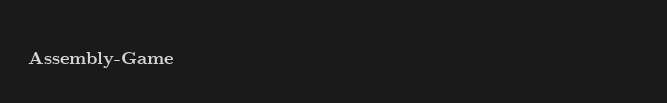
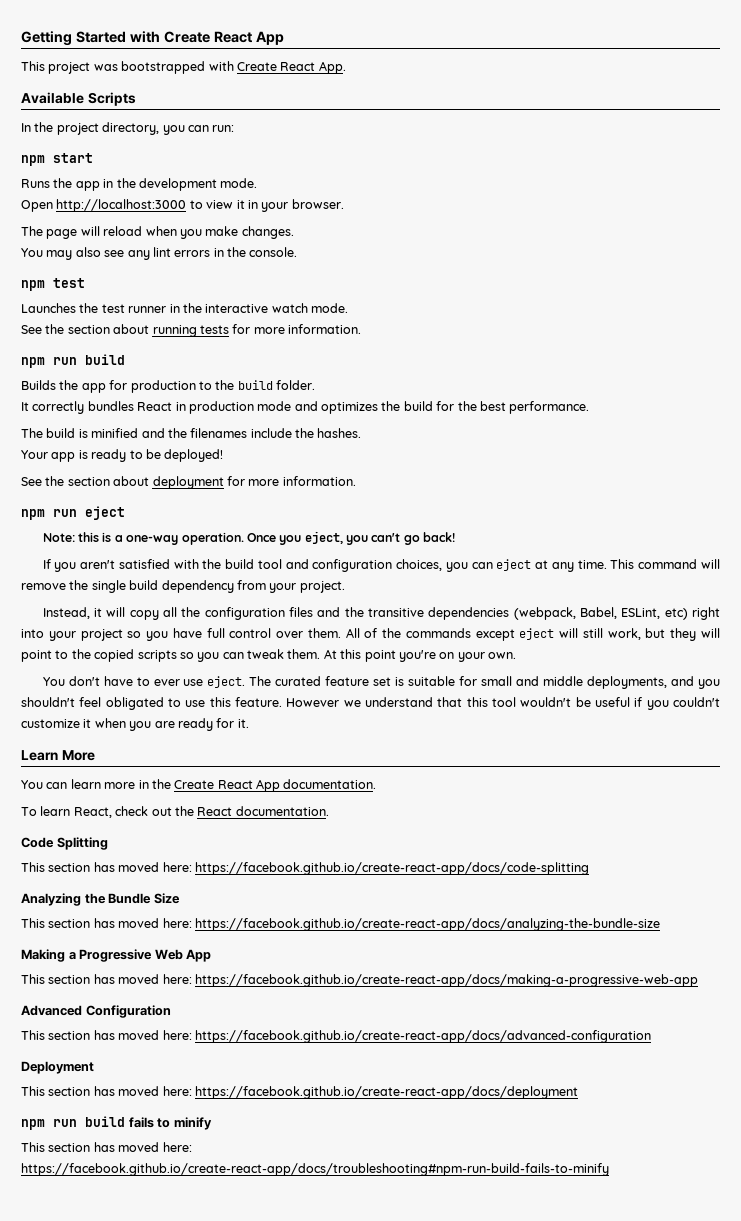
- Assembly-Game
+ Getting Started with Create React App
+ This project was bootstrapped with Create React App.
+ Available Scripts
+ In the project directory, you can run:
+ npm start
+ Runs the app in the development mode.
+ Open http://localhost:3000 to view it in your browser.
+ The page will reload when you make changes.
+ You may also see any lint errors in the console.
+ npm test
+ Launches the test runner in the interactive watch mode.
+ See the section about running tests for more information.
+ npm run build
+ Builds the app for production to the build folder.
+ It correctly bundles React in production mode and optimizes the build for the best performance.
+ The build is minified and the filenames include the hashes.
+ Your app is ready to be deployed!
+ See the section about deployment for more information.
+ npm run eject
+ Note: this is a one-way operation. Once you eject, you can't go back!
+ If you aren't satisfied with the build tool and configuration choices, you can eject at any time. This command will remove the single build dependency from your project.
+ Instead, it will copy all the configuration files and the transitive dependencies (webpack, Babel, ESLint, etc) right into your project so you have full control over them. All of the commands except eject will still work, but they will point to the copied scripts so you can tweak them. At this point you're on your own.
+ You don't have to ever use eject. The curated feature set is suitable for small and middle deployments, and you shouldn't feel obligated to use this feature. However we understand that this tool wouldn't be useful if you couldn't customize it when you are ready for it.
+ Learn More
+ You can learn more in the Create React App documentation.
+ To learn React, check out the React documentation.
+ Code Splitting
+ This section has moved here: https://facebook.github.io/create-react-app/docs/code-splitting
+ Analyzing the Bundle Size
+ This section has moved here: https://facebook.github.io/create-react-app/docs/analyzing-the-bundle-size
+ Making a Progressive Web App
+ This section has moved here: https://facebook.github.io/create-react-app/docs/making-a-progressive-web-app
+ Advanced Configuration
+ This section has moved here: https://facebook.github.io/create-react-app/docs/advanced-configuration
+ Deployment
+ This section has moved here: https://facebook.github.io/create-react-app/docs/deployment
+ npm run build fails to minify
+ This section has moved here: https://facebook.github.io/create-react-app/docs/troubleshooting#npm-run-build-fails-to-minify

